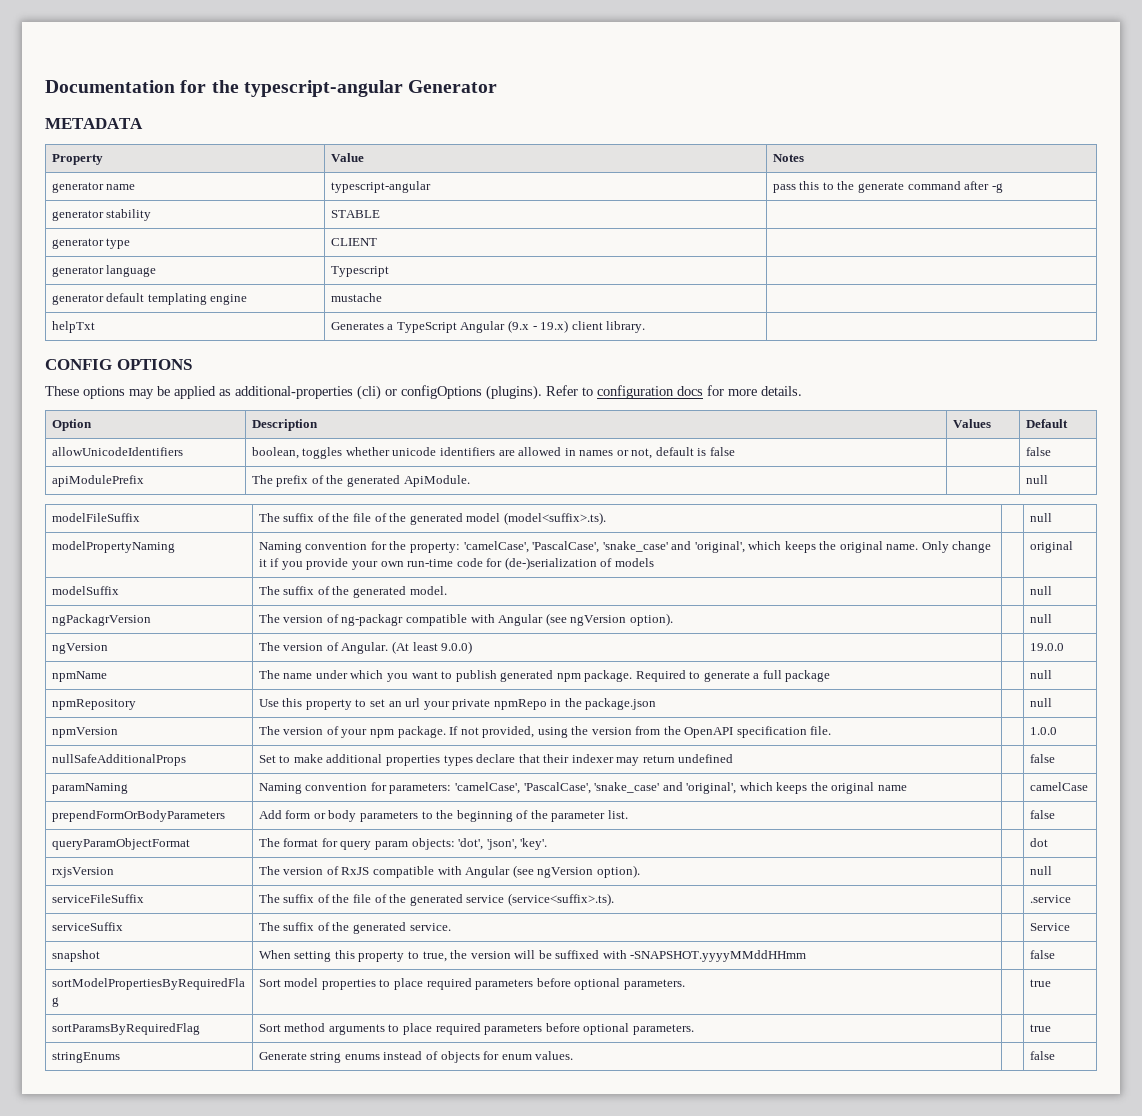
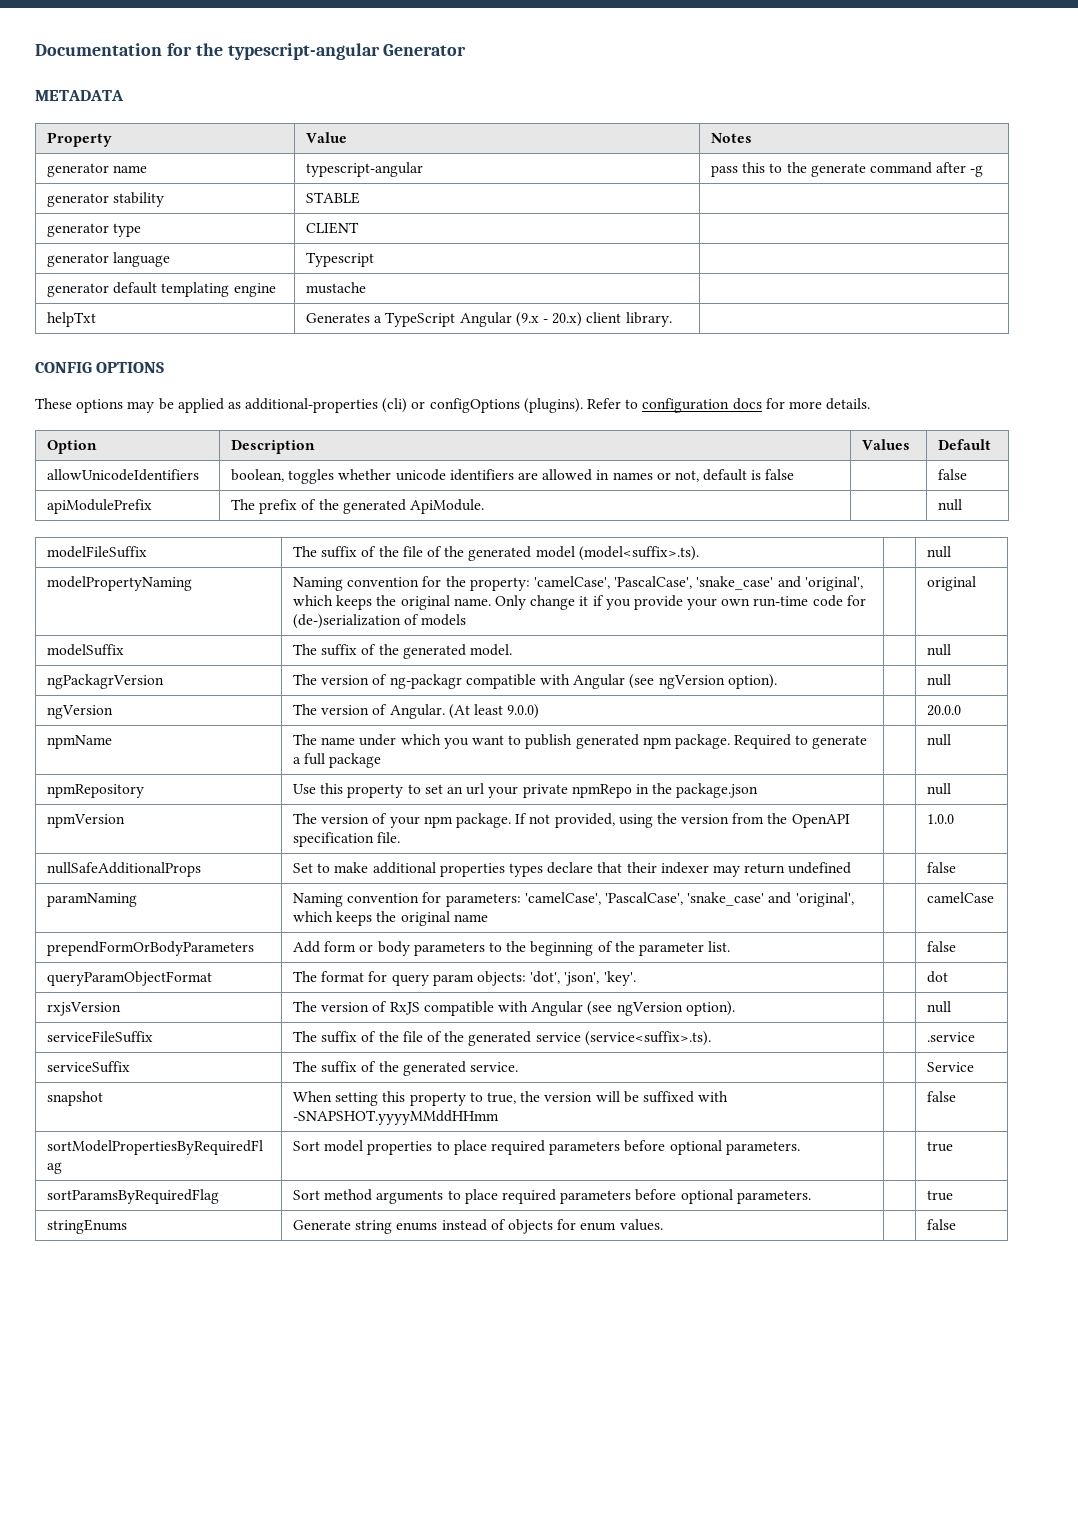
- helpTxt | Generates a TypeScript Angular (9.x - 19.x) client library. |
+ helpTxt | Generates a TypeScript Angular (9.x - 20.x) client library. |
- ngVersion | The version of Angular. (At least 9.0.0) | | 19.0.0
+ ngVersion | The version of Angular. (At least 9.0.0) | | 20.0.0

